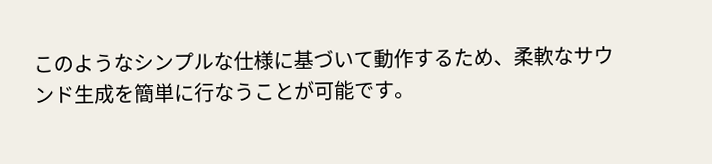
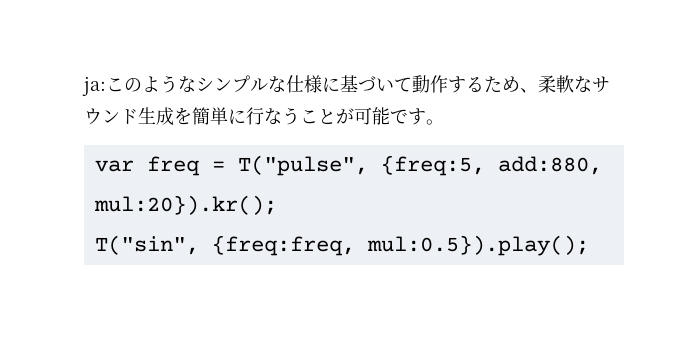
- このようなシンプルな仕様に基づいて動作するため、柔軟なサウンド生成を簡単に行なうことが可能です。
+ ja:このようなシンプルな仕様に基づいて動作するため、柔軟なサウンド生成を簡単に行なうことが可能です。
+ var freq = T("pulse", {freq:5, add:880, mul:20}).kr();
+ T("sin", {freq:freq, mul:0.5}).play();

